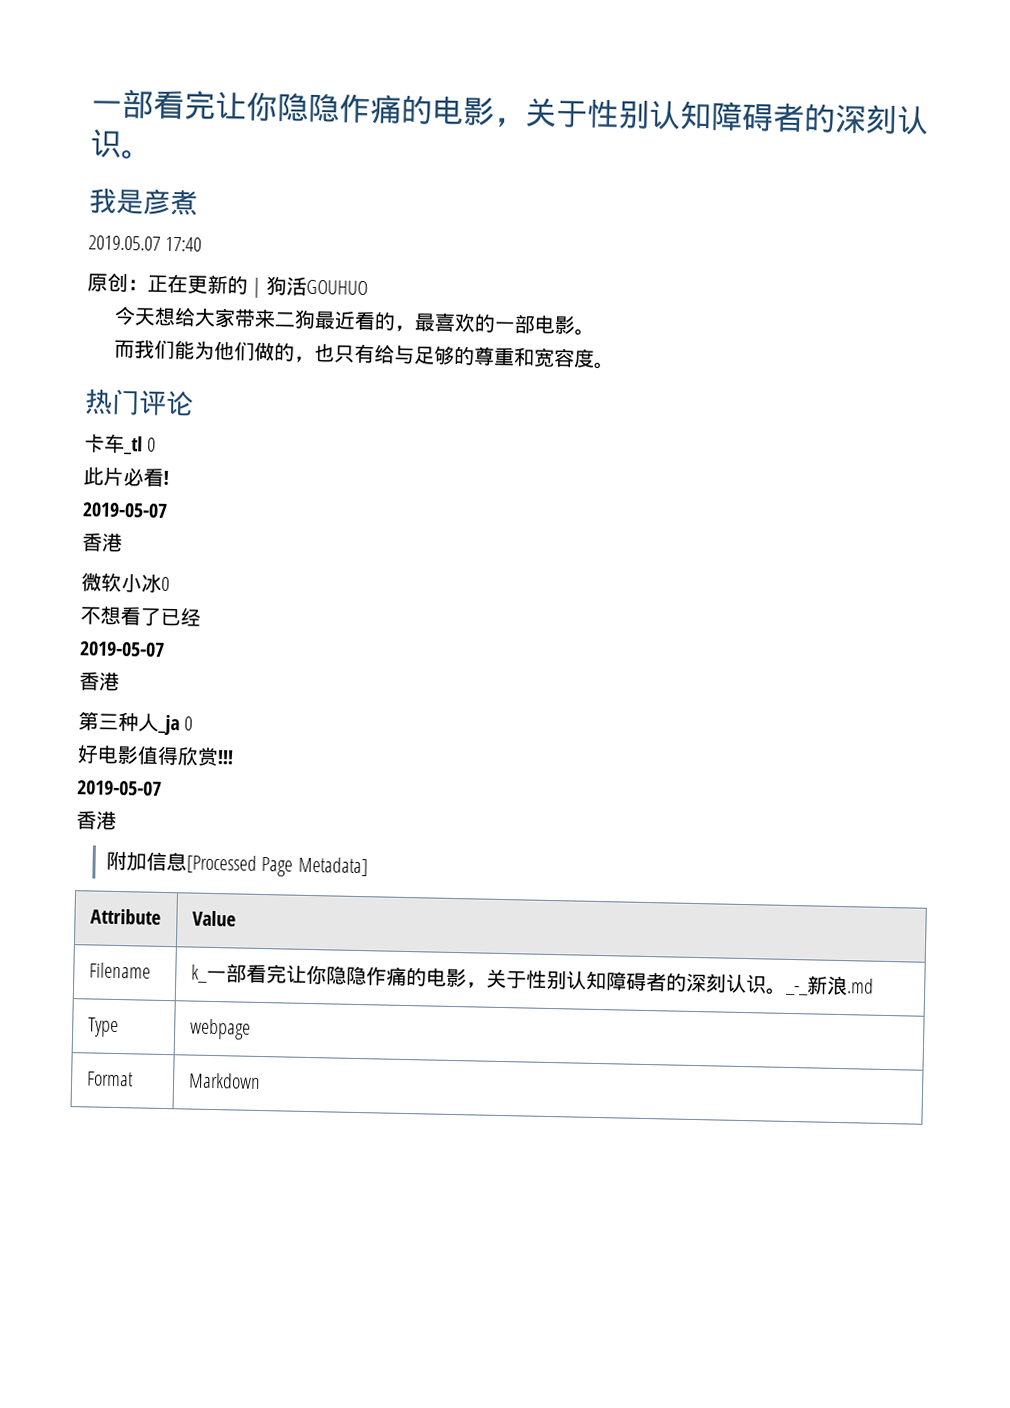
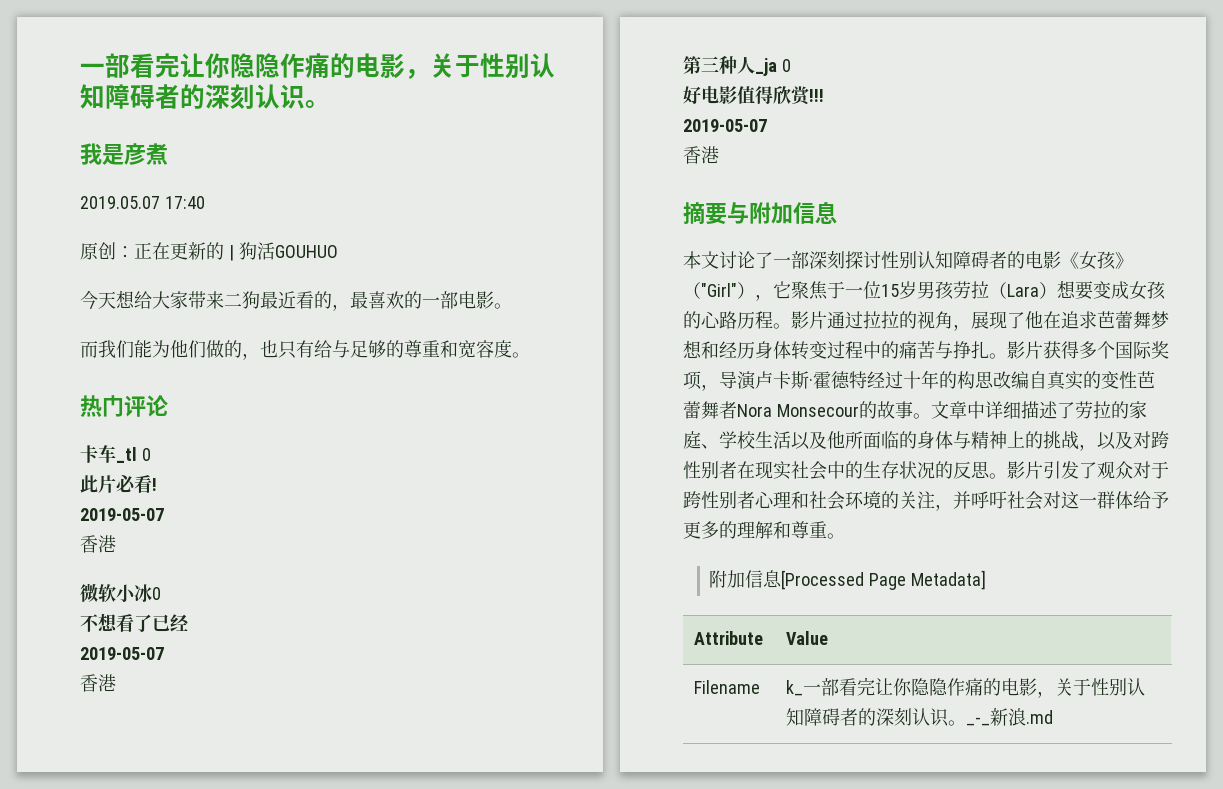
+ 摘要与附加信息
+ 本文讨论了一部深刻探讨性别认知障碍者的电影《女孩》（"Girl"），它聚焦于一位15岁男孩劳拉（Lara）想要变成女孩的心路历程。影片通过拉拉的视角，展现了他在追求芭蕾舞梦想和经历身体转变过程中的痛苦与挣扎。影片获得多个国际奖项，导演卢卡斯·霍德特经过十年的构思改编自真实的变性芭蕾舞者Nora Monsecour的故事。文章中详细描述了劳拉的家庭、学校生活以及他所面临的身体与精神上的挑战，以及对跨性别者在现实社会中的生存状况的反思。影片引发了观众对于跨性别者心理和社会环境的关注，并呼吁社会对这一群体给予更多的理解和尊重。
- Type | webpage
- Format | Markdown

